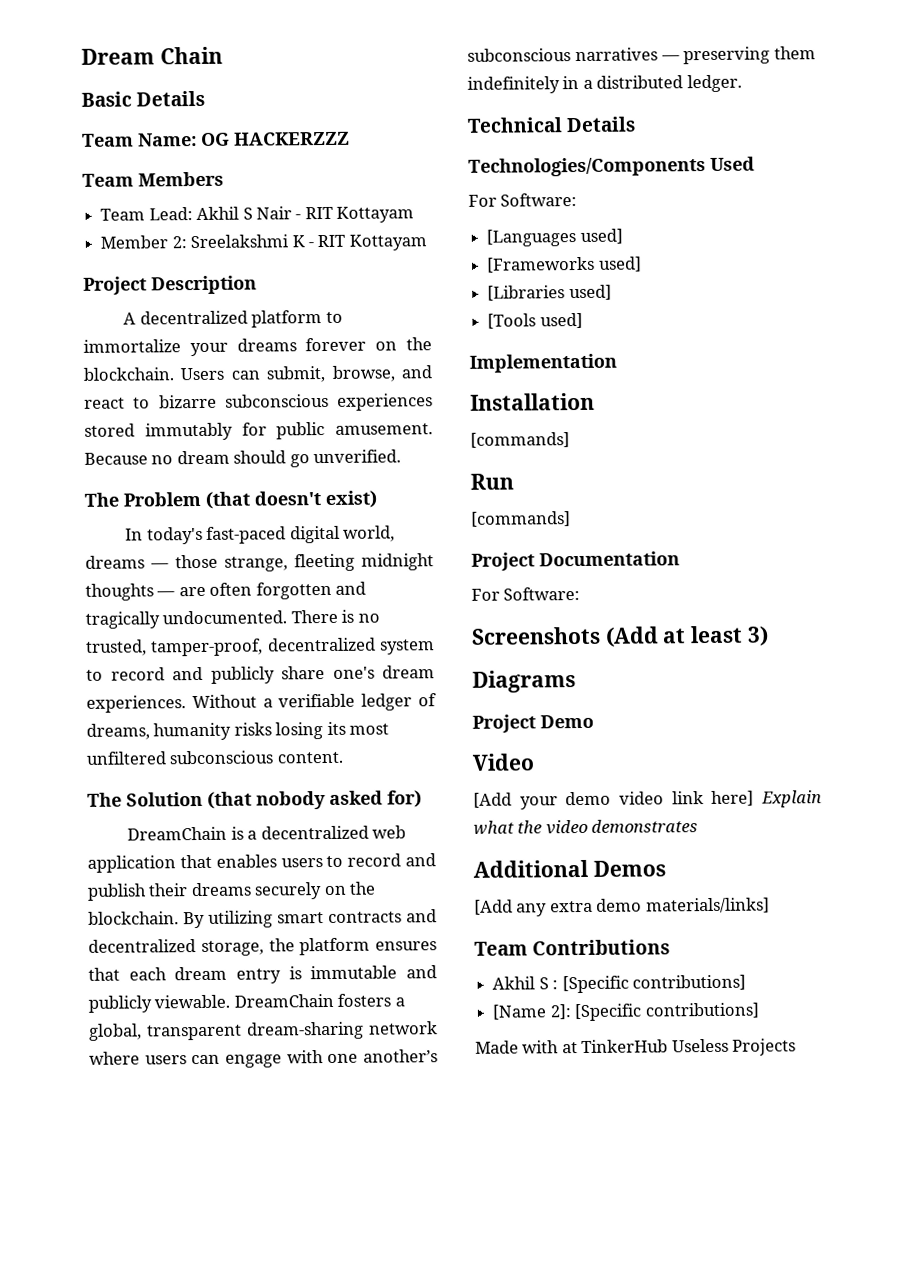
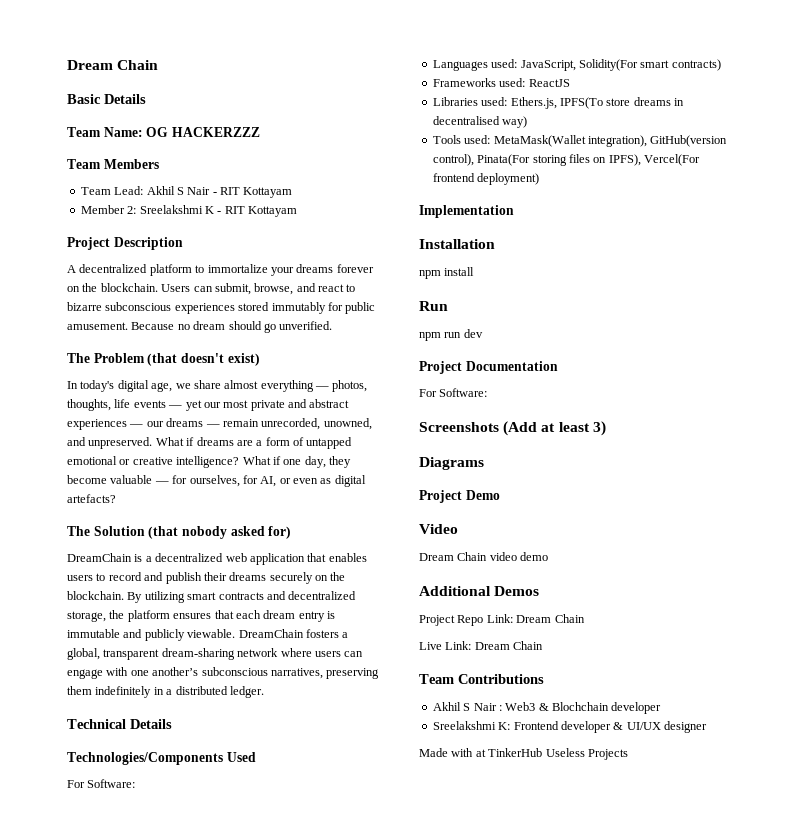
- In today's fast-paced digital world, dreams — those strange, fleeting midnight thoughts — are often forgotten and tragically undocumented. There is no trusted, tamper-proof, decentralized system to record and publicly share one's dream experiences. Without a verifiable ledger of dreams, humanity risks losing its most unfiltered subconscious content.
+ In today's digital age, we share almost everything — photos, thoughts, life events — yet our most private and abstract experiences — our dreams — remain unrecorded, unowned, and unpreserved. What if dreams are a form of untapped emotional or creative intelligence? What if one day, they become valuable — for ourselves, for AI, or even as digital artefacts?
- DreamChain fosters a global, transparent dream-sharing network where users can engage with one another’s subconscious narratives — preserving them indefinitely in a distributed ledger.
+ DreamChain fosters a global, transparent dream-sharing network where users can engage with one another’s subconscious narratives, preserving them indefinitely in a distributed ledger.
- [Languages used]
- [Frameworks used]
- [Libraries used]
- [Tools used]
+ Languages used: JavaScript, Solidity(For smart contracts)
+ Frameworks used: ReactJS
+ Libraries used: Ethers.js, IPFS(To store dreams in decentralised way)
+ Tools used: MetaMask(Wallet integration), GitHub(version control), Pinata(For storing files on IPFS), Vercel(For frontend deployment)
  Installation
- [commands]
+ npm install
  Run
- [commands]
+ npm run dev
- [Add your demo video link here] Explain what the video demonstrates
+ Dream Chain video demo
  Additional Demos
- [Add any extra demo materials/links]
+ Project Repo Link: Dream Chain
+ Live Link: Dream Chain
  Team Contributions
- Akhil S : [Specific contributions]
- [Name 2]: [Specific contributions]
+ Akhil S Nair : Web3 & Blochchain developer
+ Sreelakshmi K: Frontend developer & UI/UX designer

